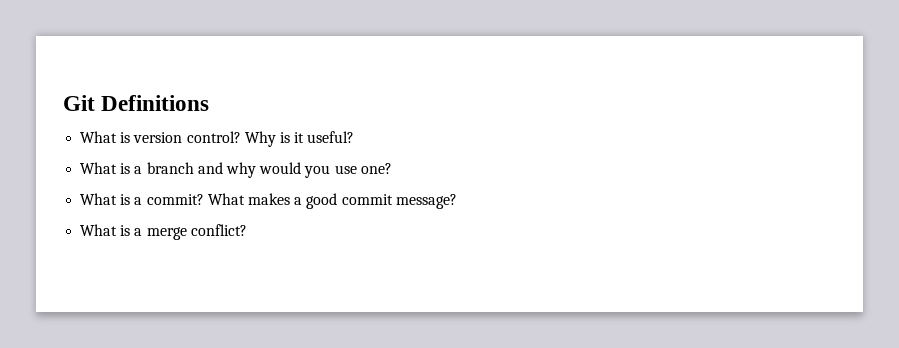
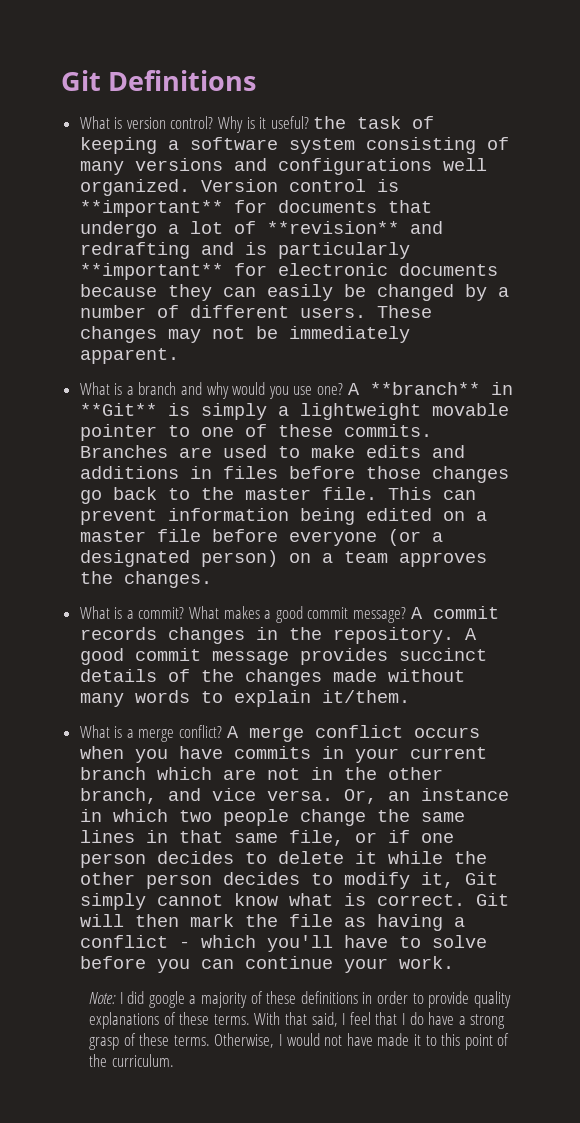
- Why is it useful?
+ Why is it useful? the task of keeping a software system consisting of many versions and configurations well organized. Version control is **important** for documents that undergo a lot of **revision** and redrafting and is particularly **important** for electronic documents because they can easily be changed by a number of different users. These changes may not be immediately apparent.
+ A **branch** in **Git** is simply a lightweight movable pointer to one of these commits. Branches are used to make edits and additions in files before those changes go back to the master file. This can prevent information being edited on a master file before everyone (or a designated person) on a team approves the changes.
+ A commit records changes in the repository. A good commit message provides succinct details of the changes made without many words to explain it/them.
+ A merge conflict occurs when you have commits in your current branch which are not in the other branch, and vice versa. Or, an instance in which two people change the same lines in that same file, or if one person decides to delete it while the other person decides to modify it, Git simply cannot know what is correct. Git will then mark the file as having a conflict - which you'll have to solve before you can continue your work.
+ Note: I did google a majority of these definitions in order to provide quality explanations of these terms. With that said, I feel that I do have a strong grasp of these terms. Otherwise, I would not have made it to this point of the curriculum.

